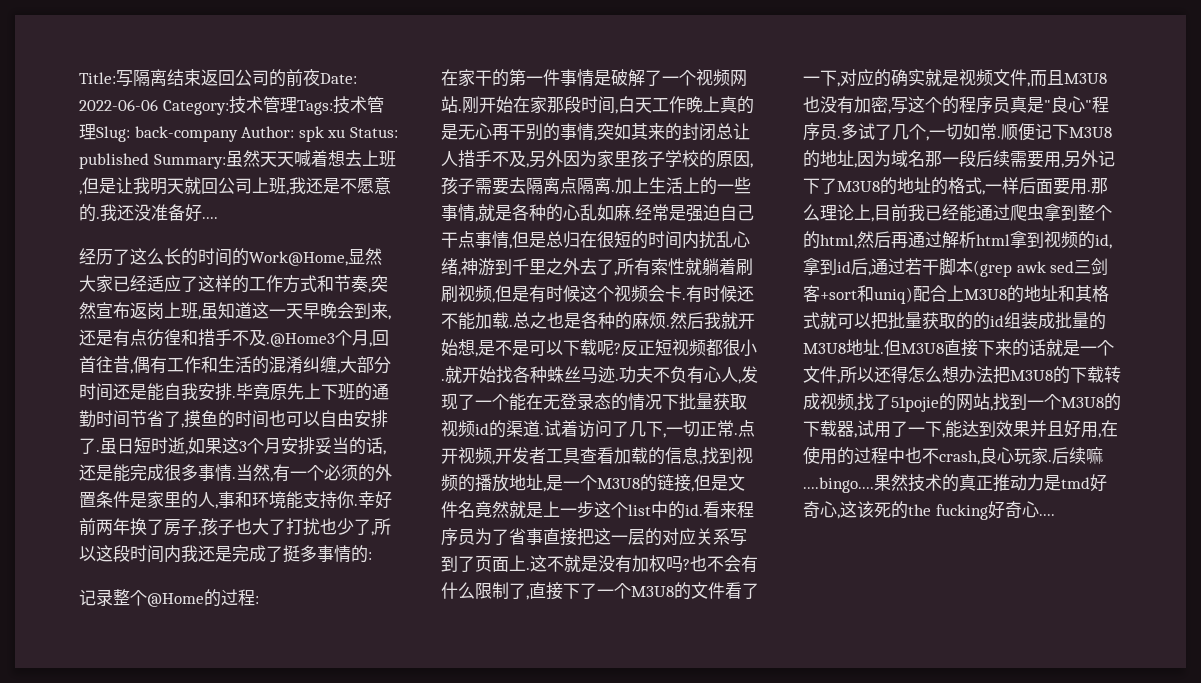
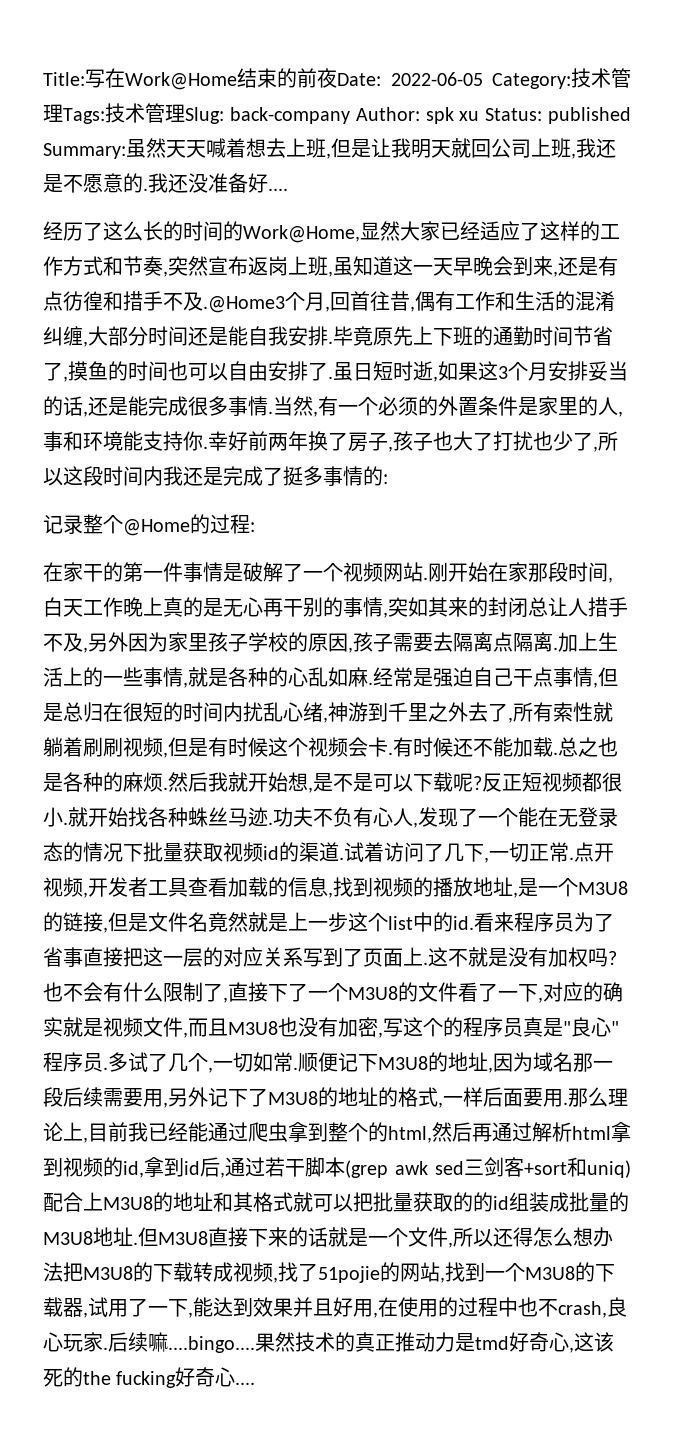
- Title:写隔离结束返回公司的前夜Date: 2022-06-06 Category:技术管理Tags:技术管理Slug: back-company Author: spk xu Status: published Summary:虽然天天喊着想去上班,但是让我明天就回公司上班,我还是不愿意的.
+ Title:写在Work@Home结束的前夜Date: 2022-06-05 Category:技术管理Tags:技术管理Slug: back-company Author: spk xu Status: published Summary:虽然天天喊着想去上班,但是让我明天就回公司上班,我还是不愿意的.

